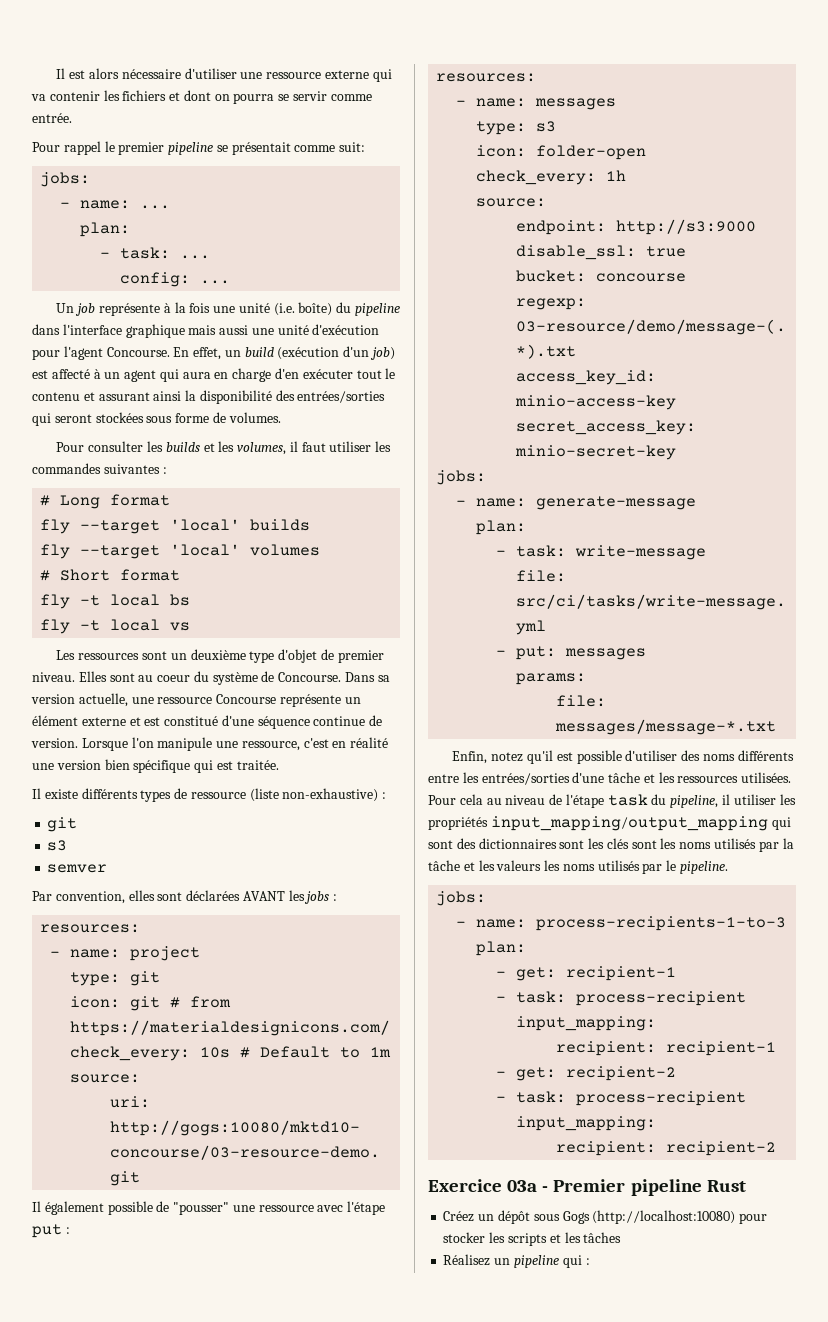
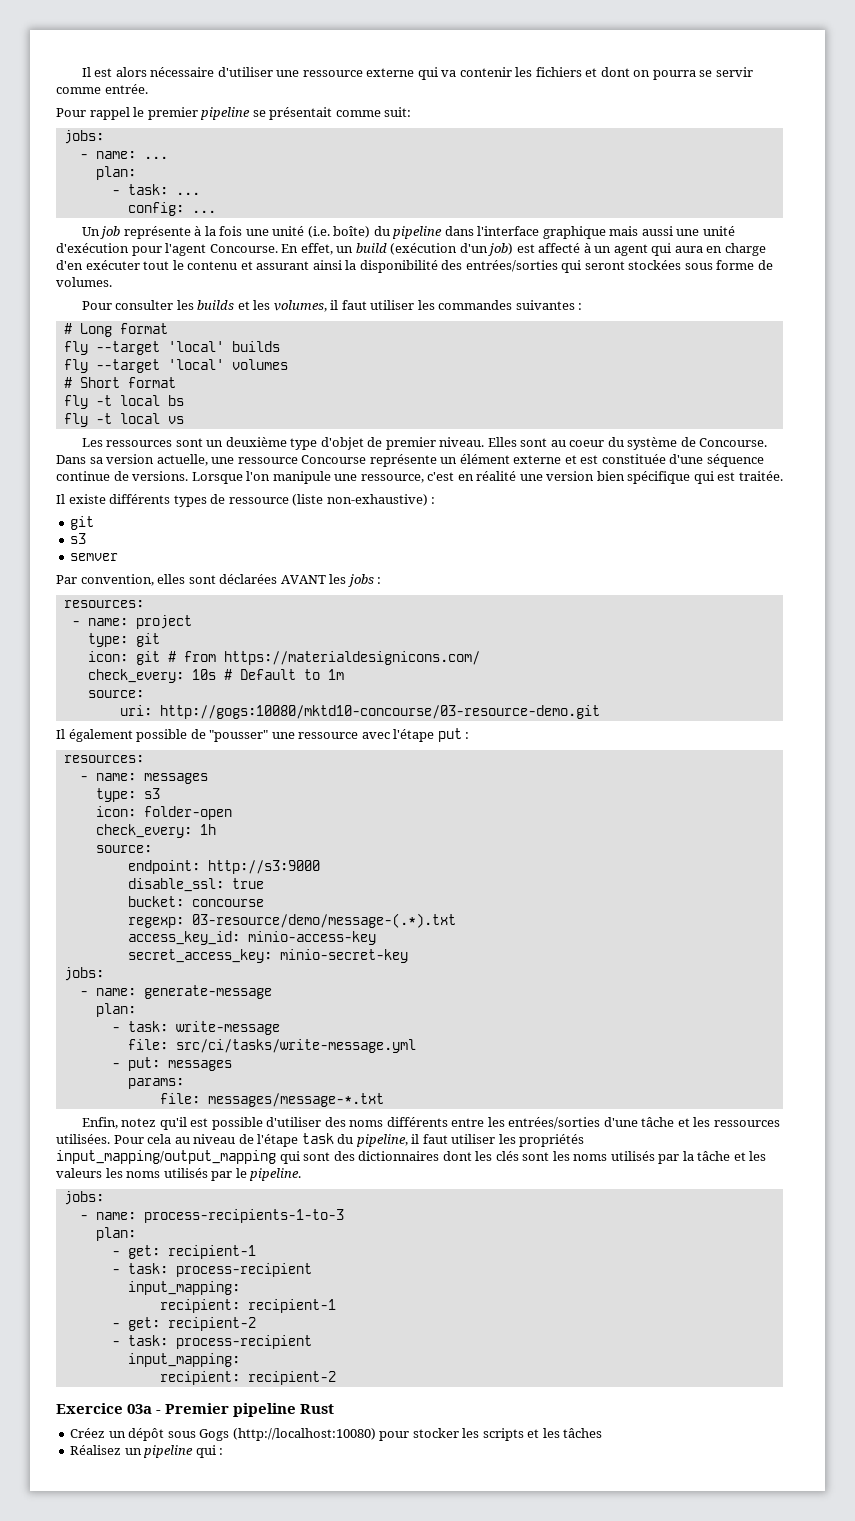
- Dans sa version actuelle, une ressource Concourse représente un élément externe et est constitué d'une séquence continue de version.
+ Dans sa version actuelle, une ressource Concourse représente un élément externe et est constituée d'une séquence continue de versions.
- Pour cela au niveau de l'étape task du pipeline, il utiliser les propriétés input_mapping/output_mapping qui sont des dictionnaires sont les clés sont les noms utilisés par la tâche et les valeurs les noms utilisés par le pipeline.
+ Pour cela au niveau de l'étape task du pipeline, il faut utiliser les propriétés input_mapping/output_mapping qui sont des dictionnaires dont les clés sont les noms utilisés par la tâche et les valeurs les noms utilisés par le pipeline.

